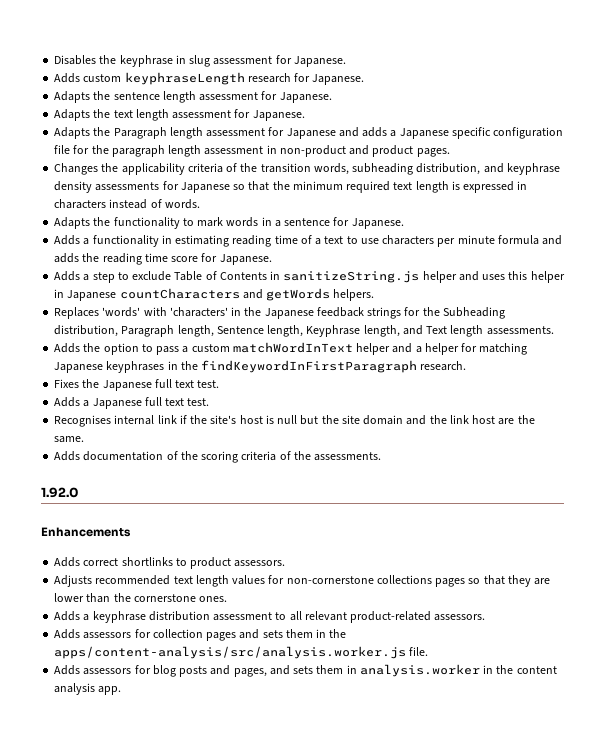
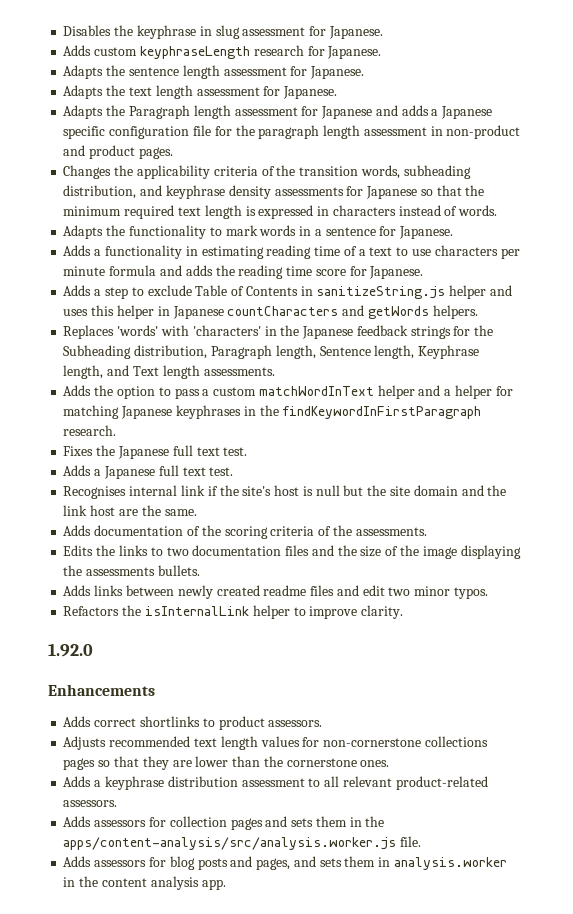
+ Edits the links to two documentation files and the size of the image displaying the assessments bullets.
+ Adds links between newly created readme files and edit two minor typos.
+ Refactors the isInternalLink helper to improve clarity.

